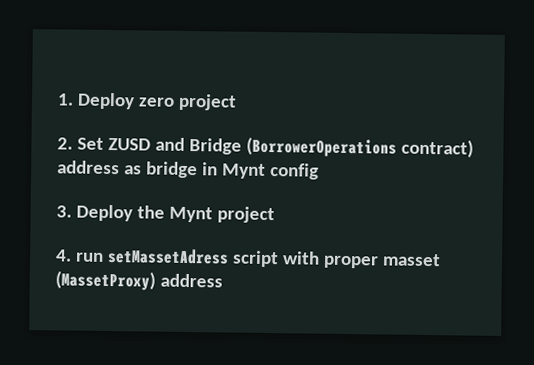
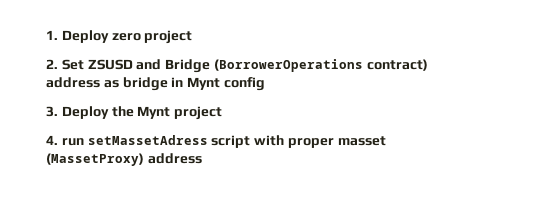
- 2. Set ZUSD and Bridge (BorrowerOperations contract) address as bridge in Mynt config
+ 2. Set ZSUSD and Bridge (BorrowerOperations contract) address as bridge in Mynt config

